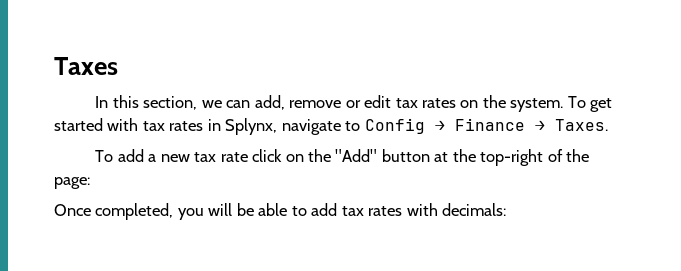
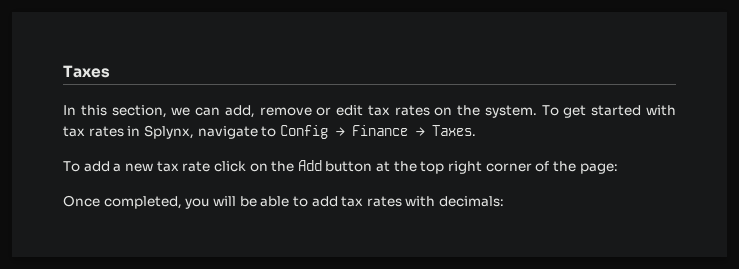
- To add a new tax rate click on the "Add" button at the top-right of the page:
+ To add a new tax rate click on the Add button at the top right corner of the page:

